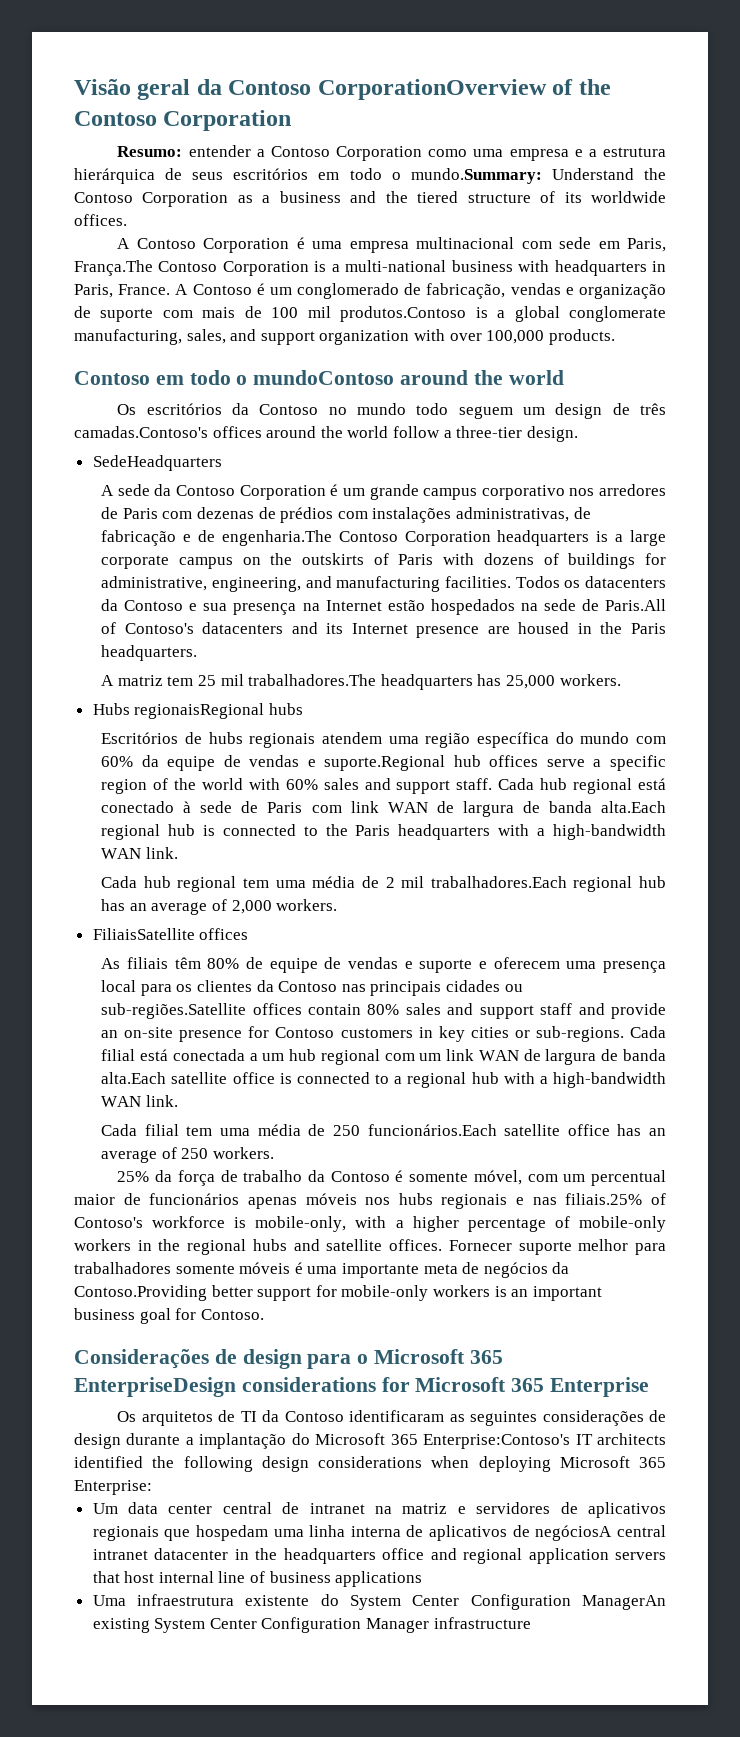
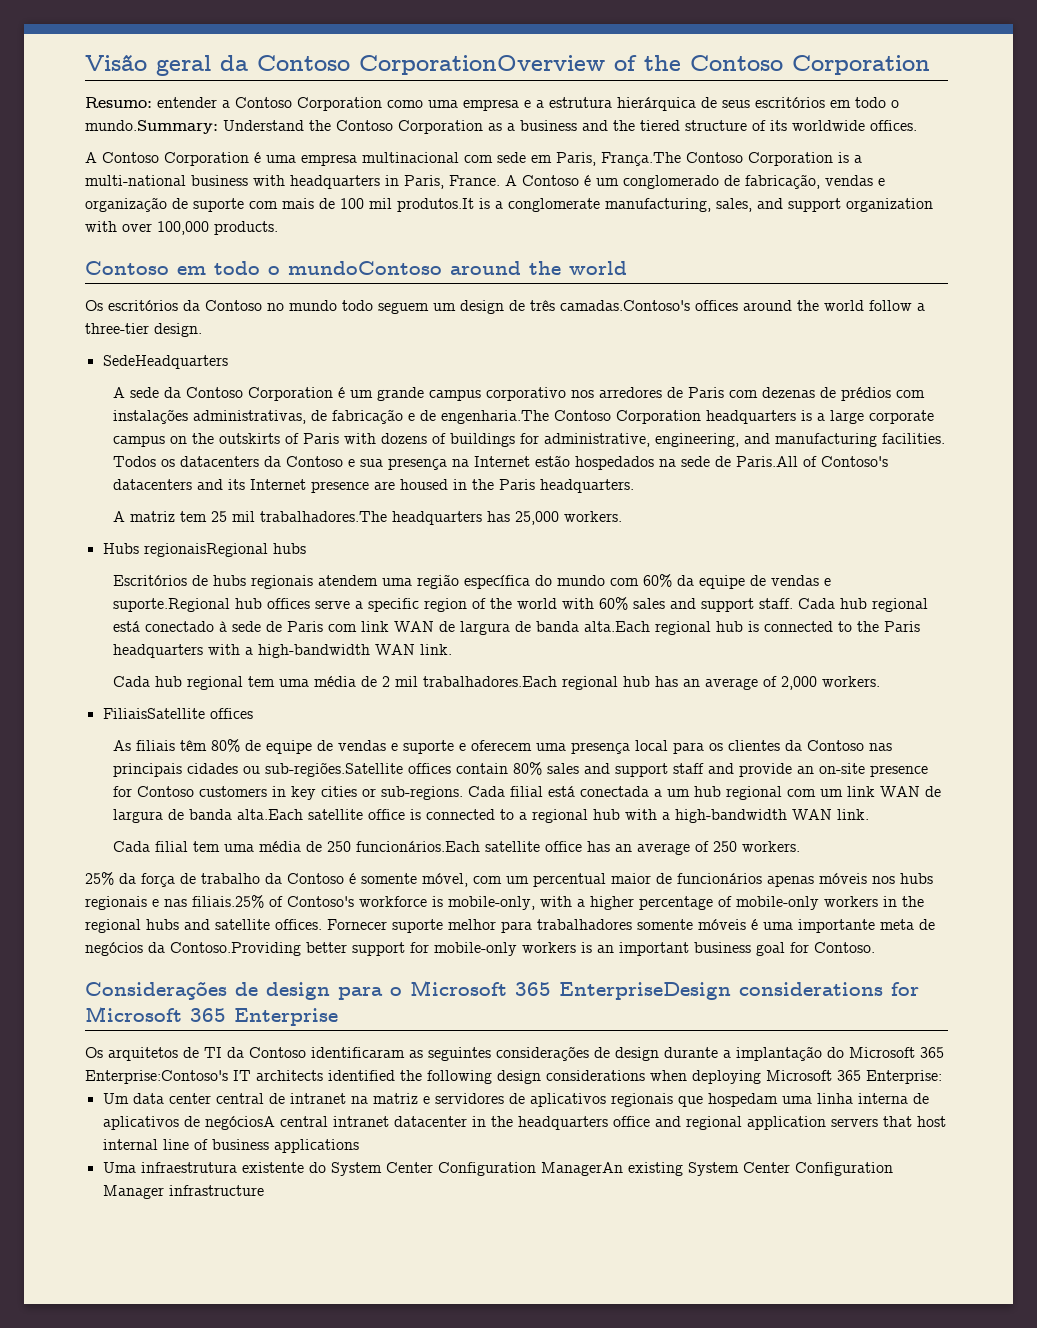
- A Contoso é um conglomerado de fabricação, vendas e organização de suporte com mais de 100 mil produtos.Contoso is a global conglomerate manufacturing, sales, and support organization with over 100,000 products.
+ A Contoso é um conglomerado de fabricação, vendas e organização de suporte com mais de 100 mil produtos.It is a conglomerate manufacturing, sales, and support organization with over 100,000 products.

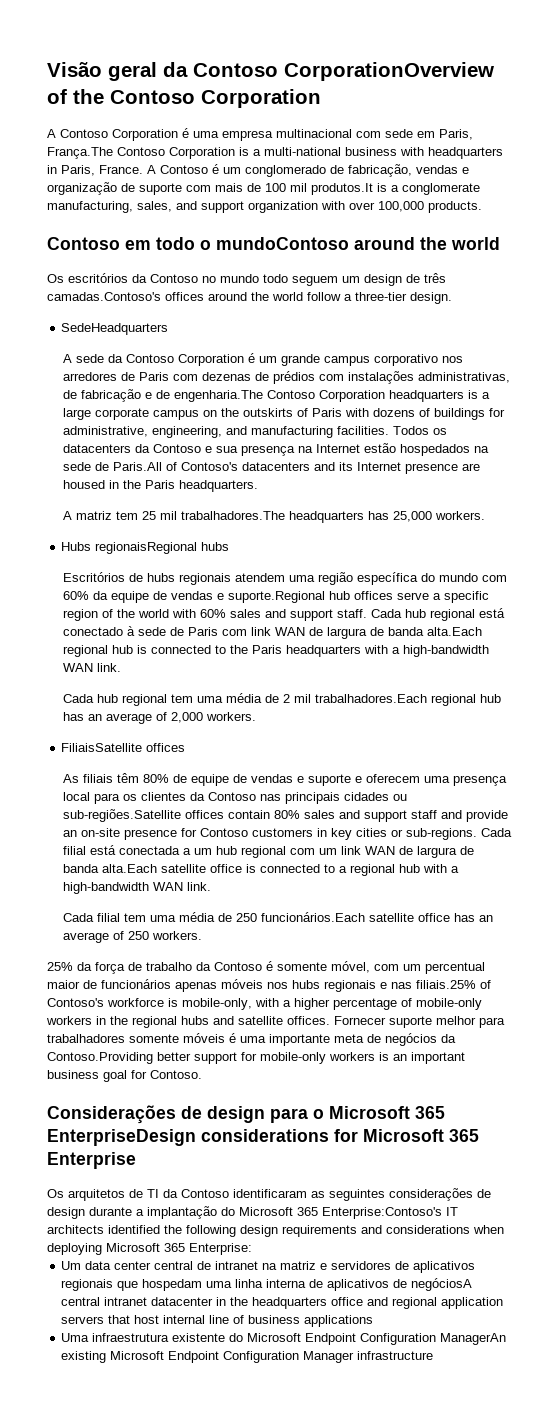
- Resumo: entender a Contoso Corporation como uma empresa e a estrutura hierárquica de seus escritórios em todo o mundo.Summary: Understand the Contoso Corporation as a business and the tiered structure of its worldwide offices.
- Os arquitetos de TI da Contoso identificaram as seguintes considerações de design durante a implantação do Microsoft 365 Enterprise:Contoso's IT architects identified the following design considerations when deploying Microsoft 365 Enterprise:
+ Os arquitetos de TI da Contoso identificaram as seguintes considerações de design durante a implantação do Microsoft 365 Enterprise:Contoso's IT architects identified the following design requirements and considerations when deploying Microsoft 365 Enterprise:
- Uma infraestrutura existente do System Center Configuration ManagerAn existing System Center Configuration Manager infrastructure
+ Uma infraestrutura existente do Microsoft Endpoint Configuration ManagerAn existing Microsoft Endpoint Configuration Manager infrastructure

